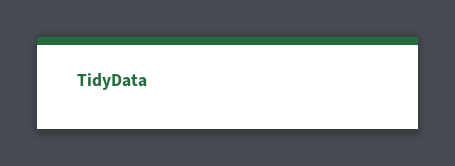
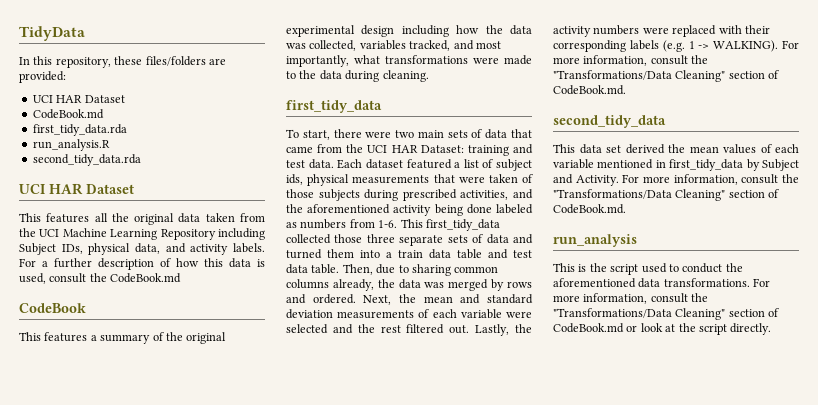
+ In this repository, these files/folders are provided:
+ UCI HAR Dataset
+ CodeBook.md
+ first_tidy_data.rda
+ run_analysis.R
+ second_tidy_data.rda
+ UCI HAR Dataset
+ This features all the original data taken from the UCI Machine Learning Repository including Subject IDs, physical data, and activity labels. For a further description of how this data is used, consult the CodeBook.md
+ CodeBook
+ This features a summary of the original experimental design including how the data was collected, variables tracked, and most importantly, what transformations were made to the data during cleaning.
+ first_tidy_data
+ To start, there were two main sets of data that came from the UCI HAR Dataset: training and test data. Each dataset featured a list of subject ids, physical measurements that were taken of those subjects during prescribed activities, and the aforementioned activity being done labeled as numbers from 1-6. This first_tidy_data collected those three separate sets of data and turned them into a train data table and test data table. Then, due to sharing common columns already, the data was merged by rows and ordered. Next, the mean and standard deviation measurements of each variable were selected and the rest filtered out. Lastly, the activity numbers were replaced with their corresponding labels (e.g. 1 -> WALKING). For more information, consult the "Transformations/Data Cleaning" section of CodeBook.md.
+ second_tidy_data
+ This data set derived the mean values of each variable mentioned in first_tidy_data by Subject and Activity. For more information, consult the "Transformations/Data Cleaning" section of CodeBook.md.
+ run_analysis
+ This is the script used to conduct the aforementioned data transformations. For more information, consult the "Transformations/Data Cleaning" section of CodeBook.md or look at the script directly.

